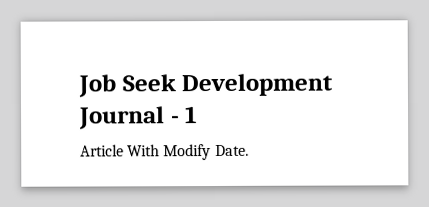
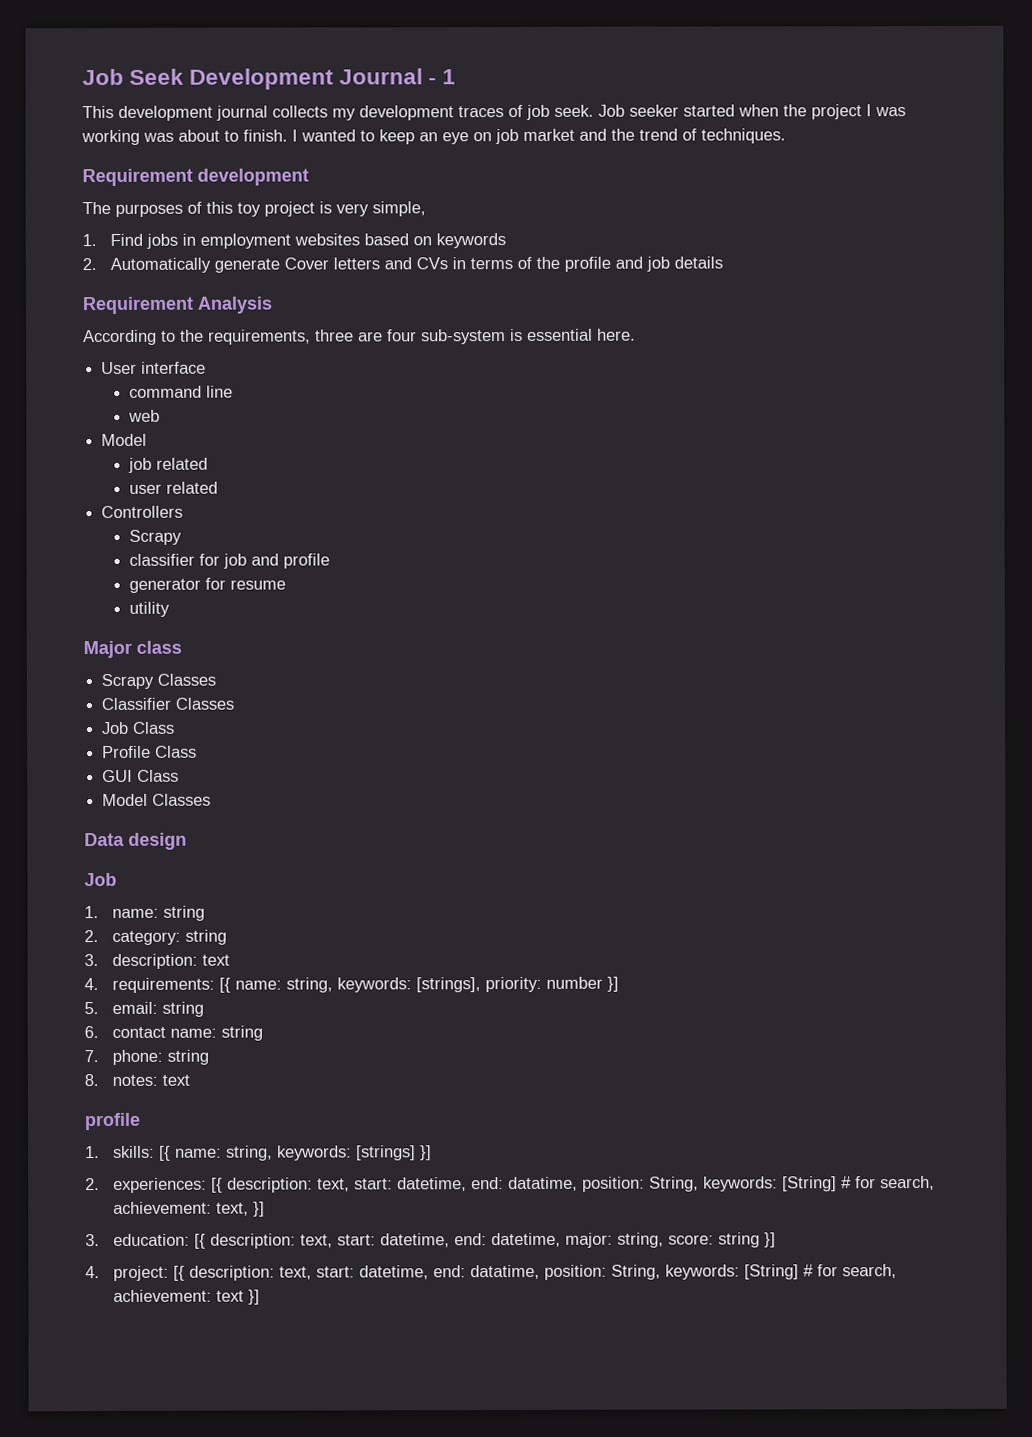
- Article With Modify Date.
+ This development journal collects my development traces of job seek. Job seeker started when the project I was working was about to finish. I wanted to keep an eye on job market and the trend of techniques.
+ Requirement development
+ The purposes of this toy project is very simple,
+ 1. Find jobs in employment websites based on keywords
+ 2. Automatically generate Cover letters and CVs in terms of the profile and job details
+ Requirement Analysis
+ According to the requirements, three are four sub-system is essential here.
+ User interface
+ command line
+ web
+ Model
+ job related
+ user related
+ Controllers
+ Scrapy
+ classifier for job and profile
+ generator for resume
+ utility
+ Major class
+ Scrapy Classes
+ Classifier Classes
+ Job Class
+ Profile Class
+ GUI Class
+ Model Classes
+ Data design
+ Job
+ 1. name: string
+ 2. category: string
+ 3. description: text
+ 4. requirements: [{ name: string, keywords: [strings], priority: number }]
+ 5. email: string
+ 6. contact name: string
+ 7. phone: string
+ 8. notes: text
+ profile
+ 1. skills: [{ name: string, keywords: [strings] }]
+ 2. experiences: [{ description: text, start: datetime, end: datatime, position: String, keywords: [String] # for search, achievement: text, }]
+ 3. education: [{ description: text, start: datetime, end: datetime, major: string, score: string }]
+ 4. project: [{ description: text, start: datetime, end: datatime, position: String, keywords: [String] # for search, achievement: text }]

